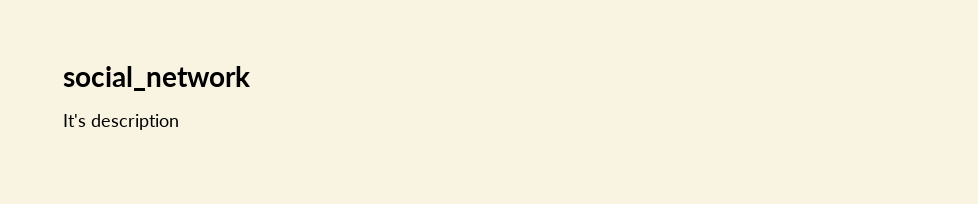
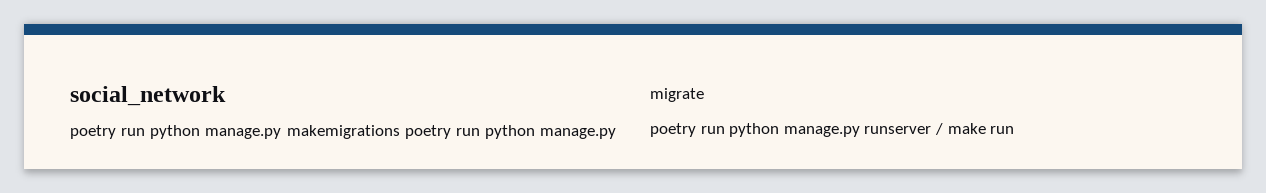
- It's description
+ poetry run python manage.py makemigrations poetry run python manage.py migrate
+ poetry run python manage.py runserver / make run

